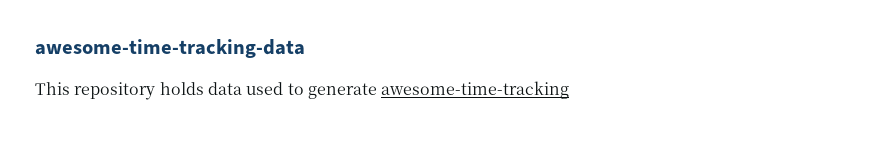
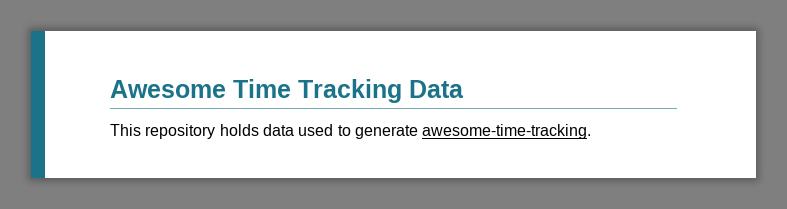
- awesome-time-tracking-data
+ Awesome Time Tracking Data
- This repository holds data used to generate awesome-time-tracking
+ This repository holds data used to generate awesome-time-tracking.

